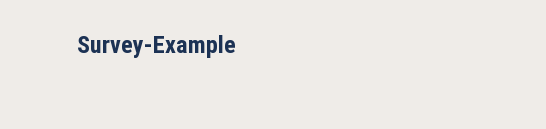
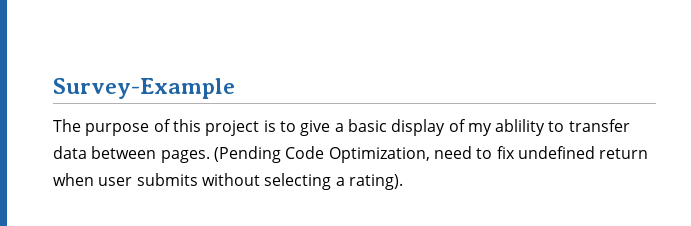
+ The purpose of this project is to give a basic display of my ablility to transfer data between pages. (Pending Code Optimization, need to fix undefined return when user submits without selecting a rating).

